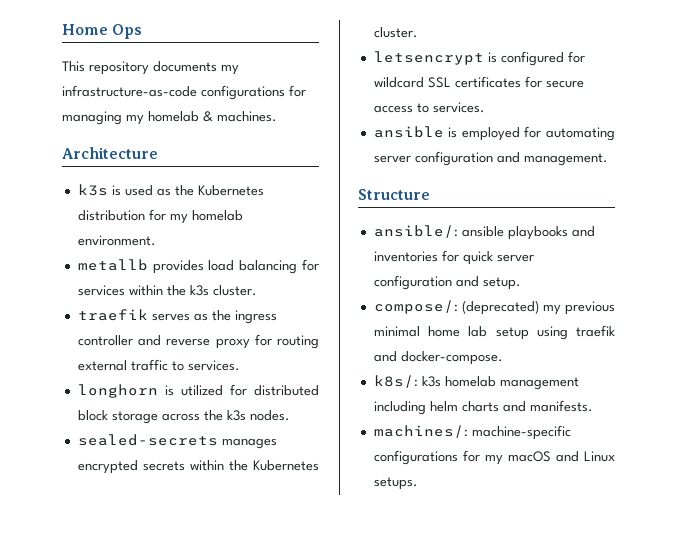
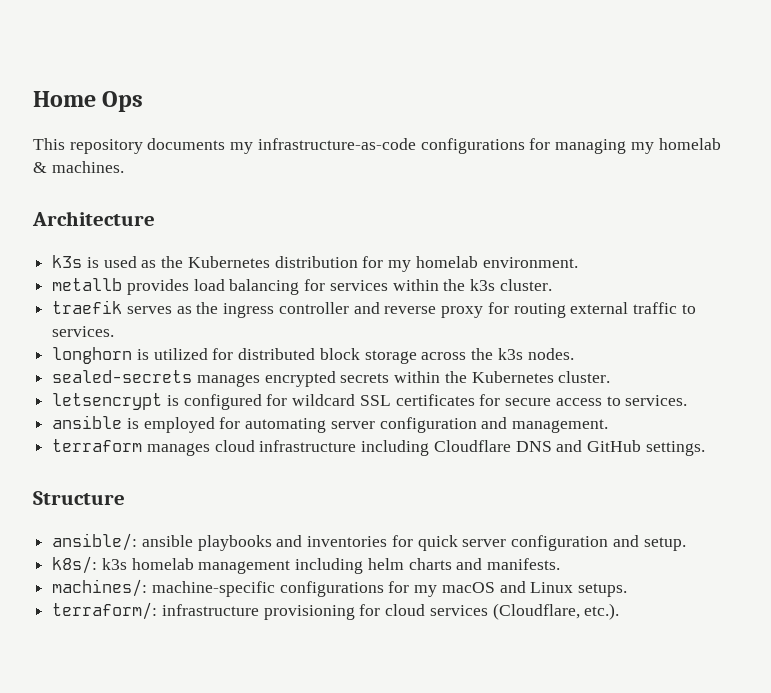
+ terraform manages cloud infrastructure including Cloudflare DNS and GitHub settings.
- compose/: (deprecated) my previous minimal home lab setup using traefik and docker-compose.
+ terraform/: infrastructure provisioning for cloud services (Cloudflare, etc.).

